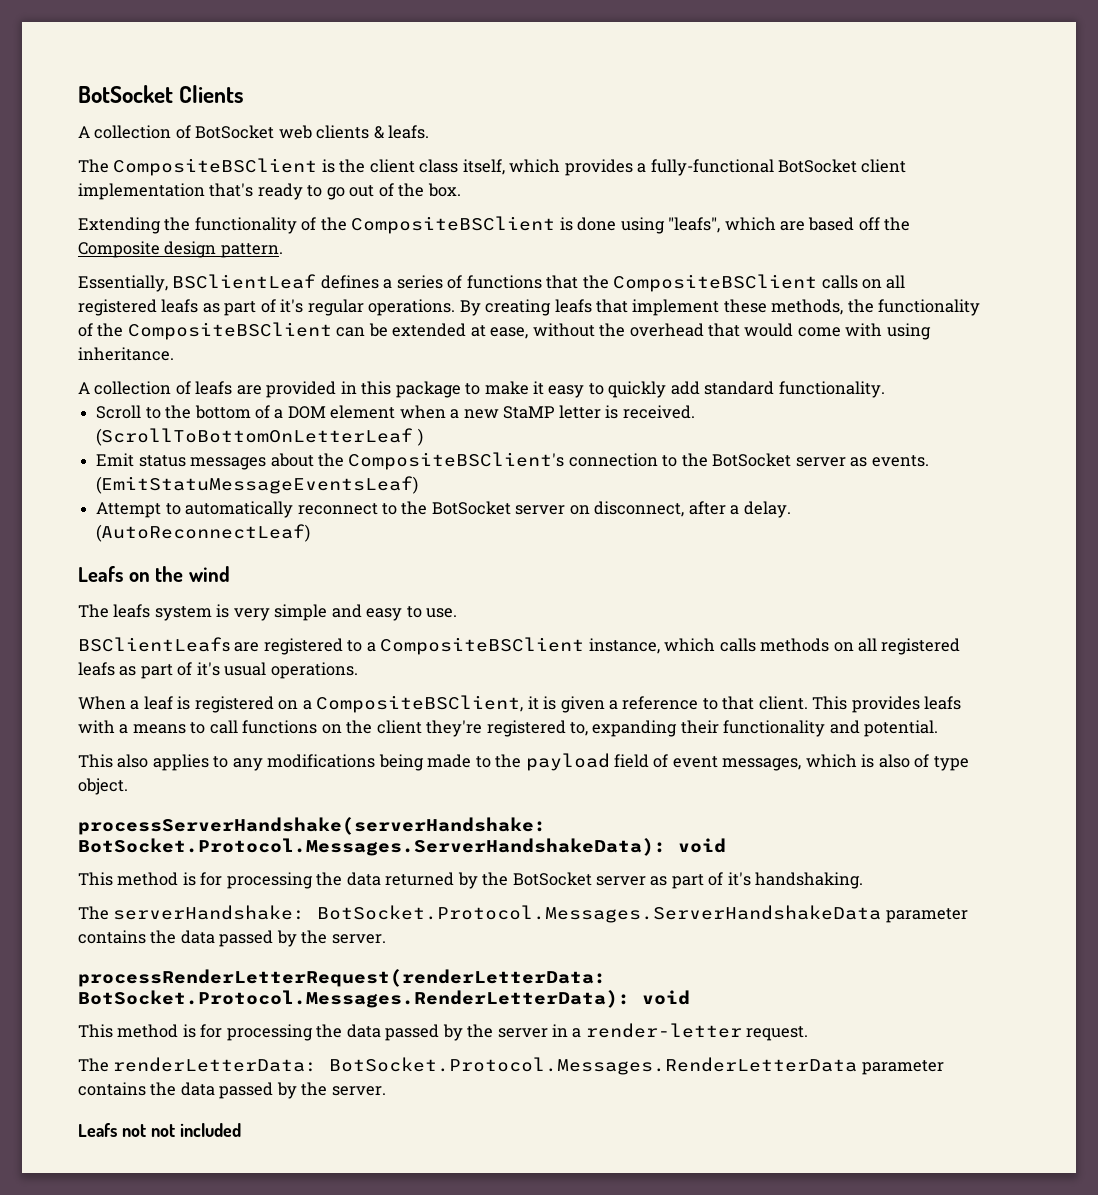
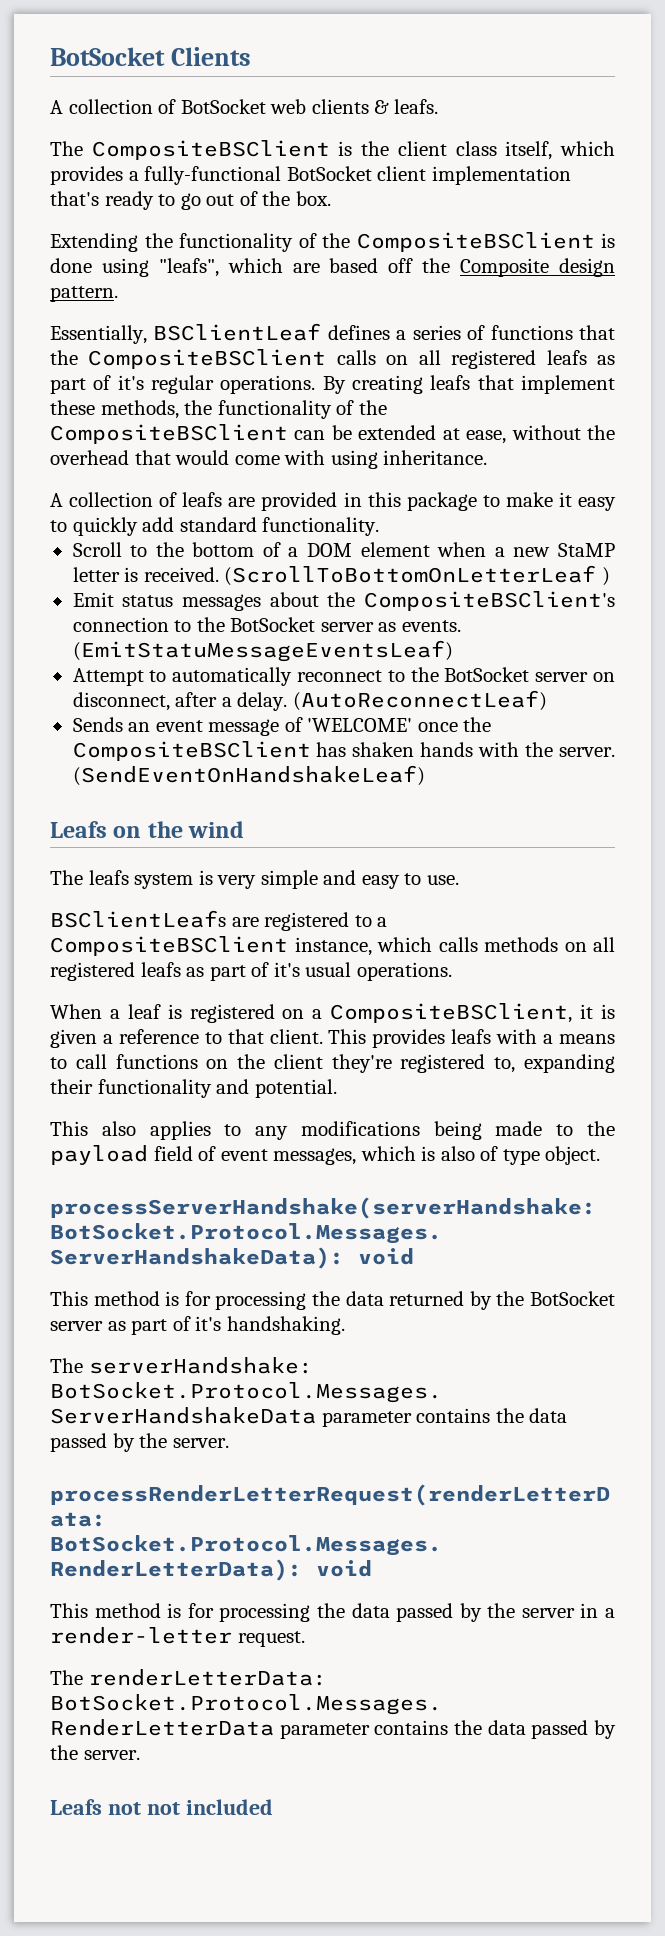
+ Sends an event message of 'WELCOME' once the CompositeBSClient has shaken hands with the server. (SendEventOnHandshakeLeaf)

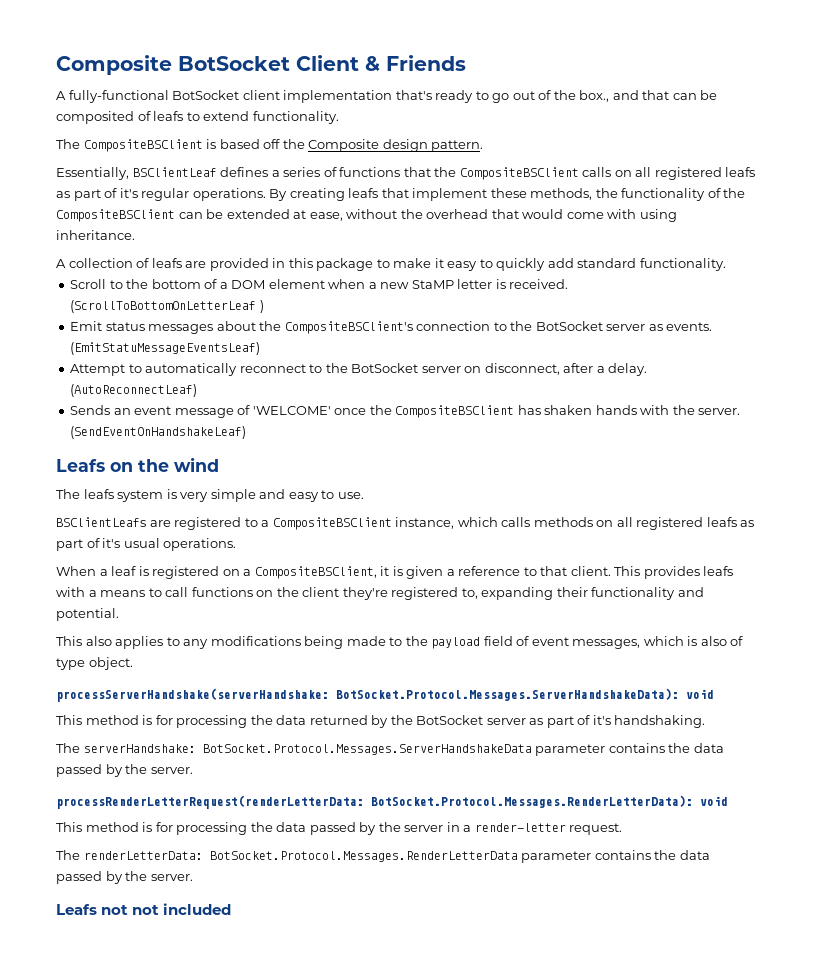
- BotSocket Clients
- A collection of BotSocket web clients & leafs.
- The CompositeBSClient is the client class itself, which provides a fully-functional BotSocket client implementation that's ready to go out of the box.
- Extending the functionality of the CompositeBSClient is done using "leafs", which are based off the Composite design pattern.
+ Composite BotSocket Client & Friends
+ A fully-functional BotSocket client implementation that's ready to go out of the box., and that can be composited of leafs to extend functionality.
+ The CompositeBSClient is based off the Composite design pattern.

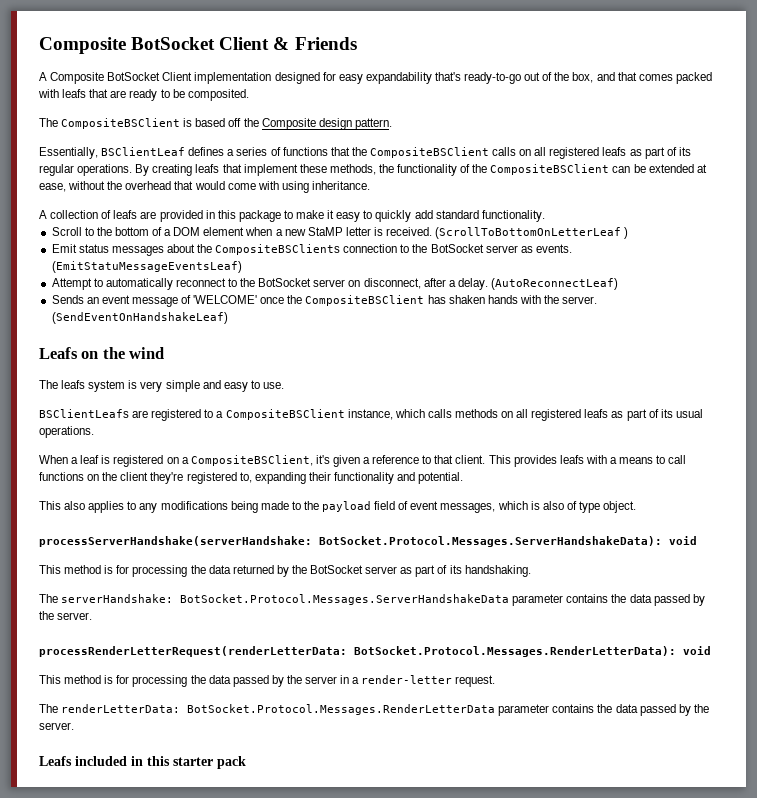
- A fully-functional BotSocket client implementation that's ready to go out of the box., and that can be composited of leafs to extend functionality.
+ A Composite BotSocket Client implementation designed for easy expandability that's ready-to-go out of the box, and that comes packed with leafs that are ready to be composited.
- Essentially, BSClientLeaf defines a series of functions that the CompositeBSClient calls on all registered leafs as part of it's regular operations.
+ Essentially, BSClientLeaf defines a series of functions that the CompositeBSClient calls on all registered leafs as part of its regular operations.
- Emit status messages about the CompositeBSClient's connection to the BotSocket server as events.
+ Emit status messages about the CompositeBSClients connection to the BotSocket server as events.
- BSClientLeafs are registered to a CompositeBSClient instance, which calls methods on all registered leafs as part of it's usual operations.
+ BSClientLeafs are registered to a CompositeBSClient instance, which calls methods on all registered leafs as part of its usual operations.
- When a leaf is registered on a CompositeBSClient, it is given a reference to that client.
+ When a leaf is registered on a CompositeBSClient, it's given a reference to that client.
- This method is for processing the data returned by the BotSocket server as part of it's handshaking.
+ This method is for processing the data returned by the BotSocket server as part of its handshaking.
- Leafs not not included
+ Leafs included in this starter pack

